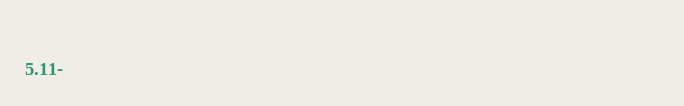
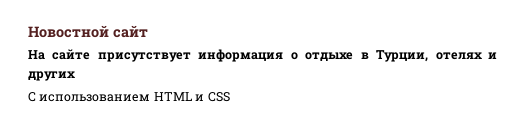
- 5.11-
+ Новостной сайт
+ На сайте присутствует информация о отдыхе в Турции, отелях и других
+ С использованием HTML и CSS

